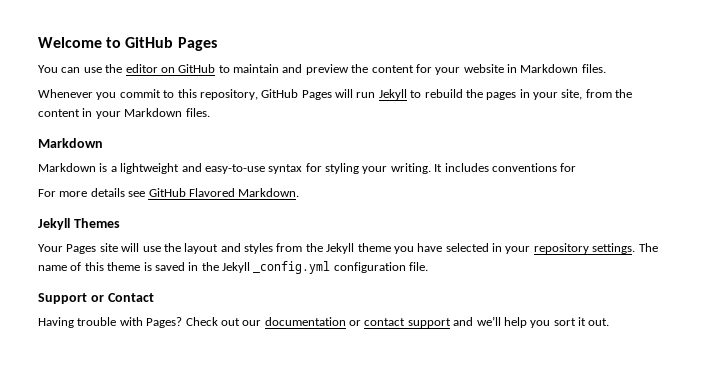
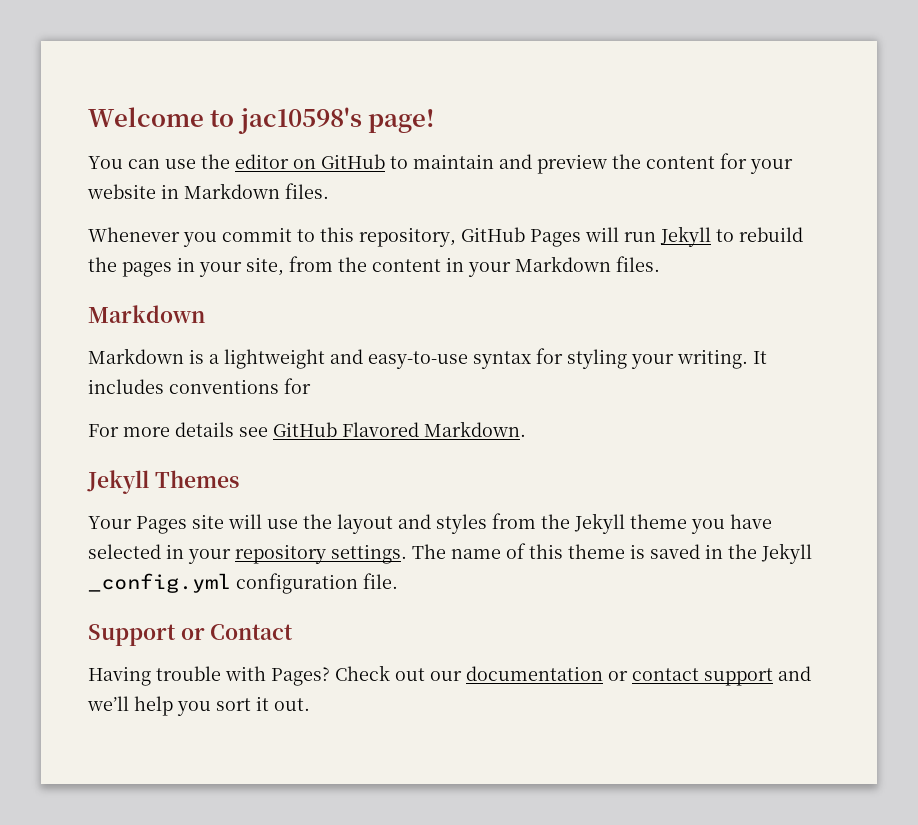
- Welcome to GitHub Pages
+ Welcome to jac10598's page!

